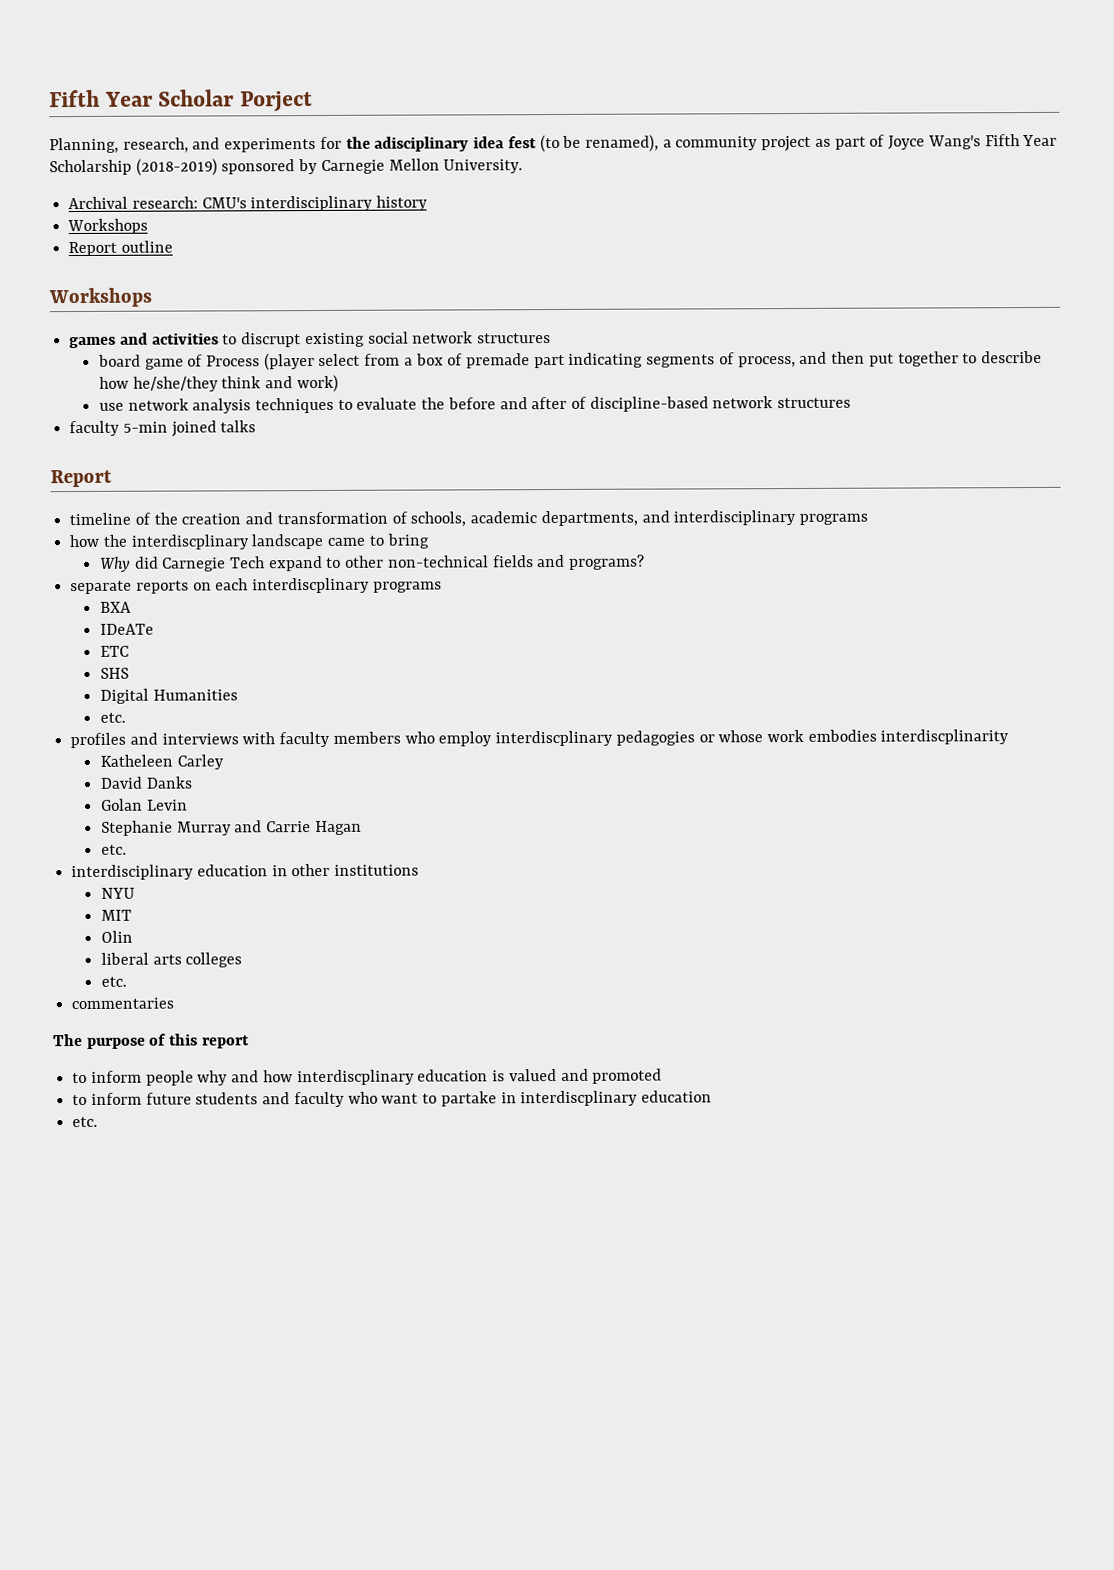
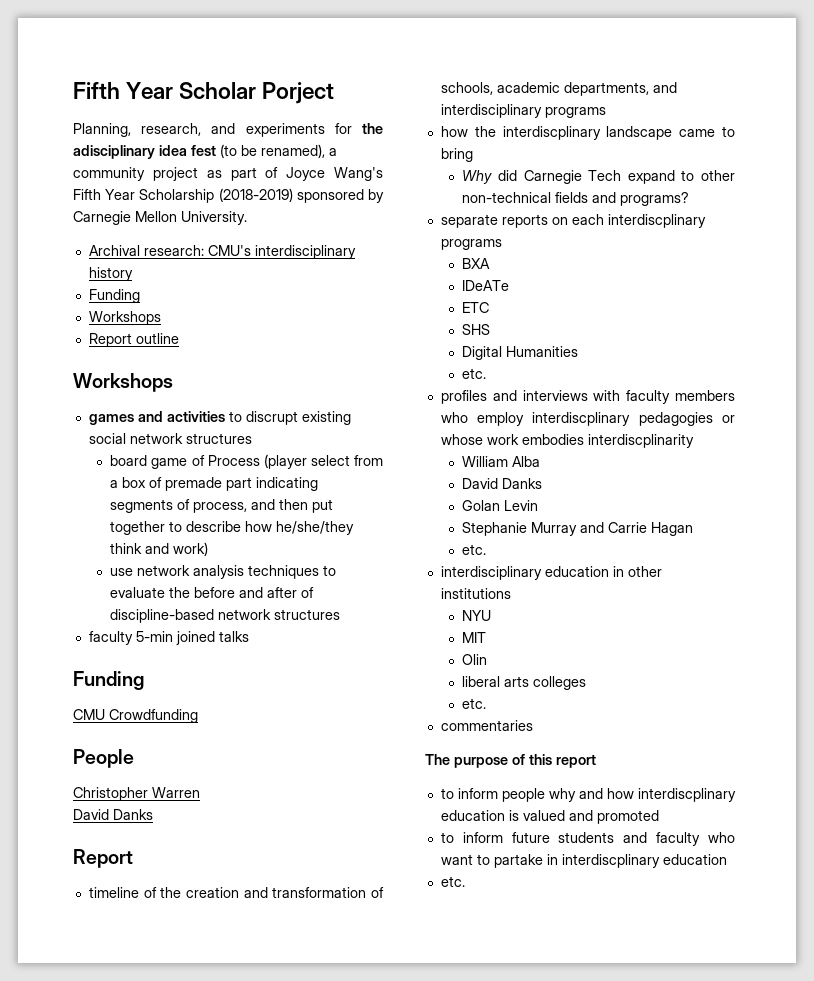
  Archival research: CMU's interdisciplinary history
+ Funding
  faculty 5-min joined talks
+ Funding
+ CMU Crowdfunding
+ People
+ Christopher Warren
+ David Danks
- Katheleen Carley
+ William Alba

